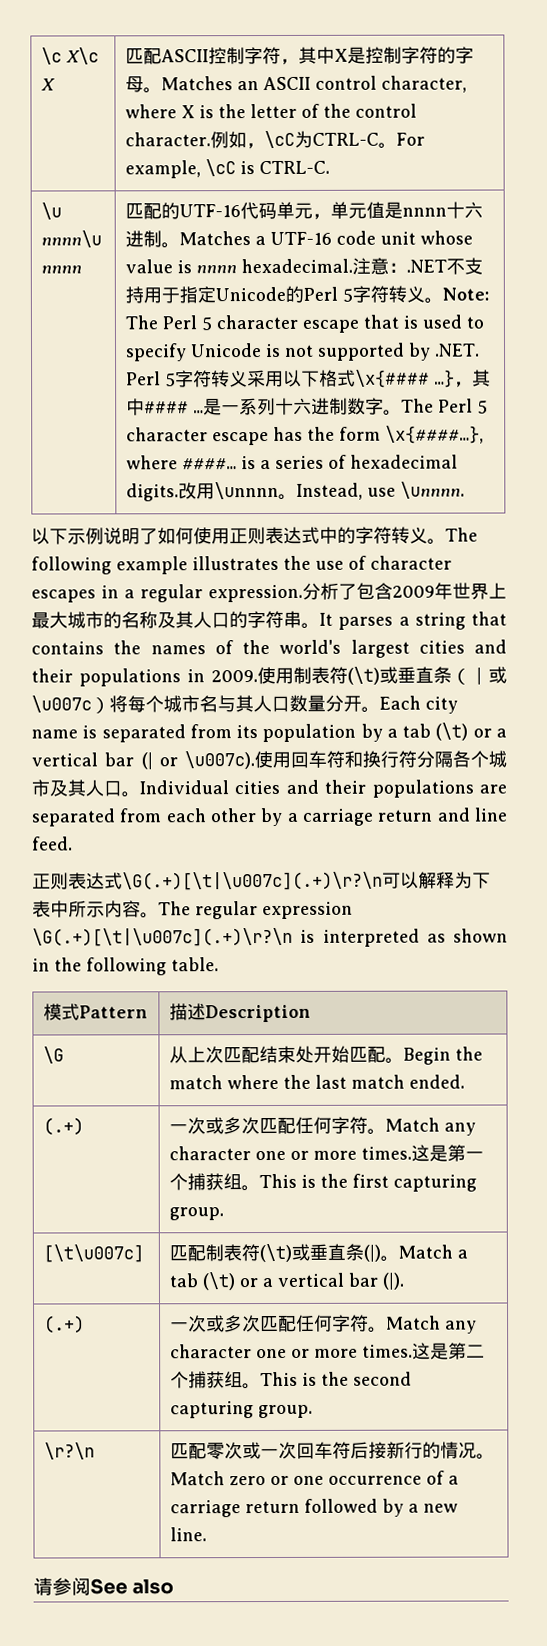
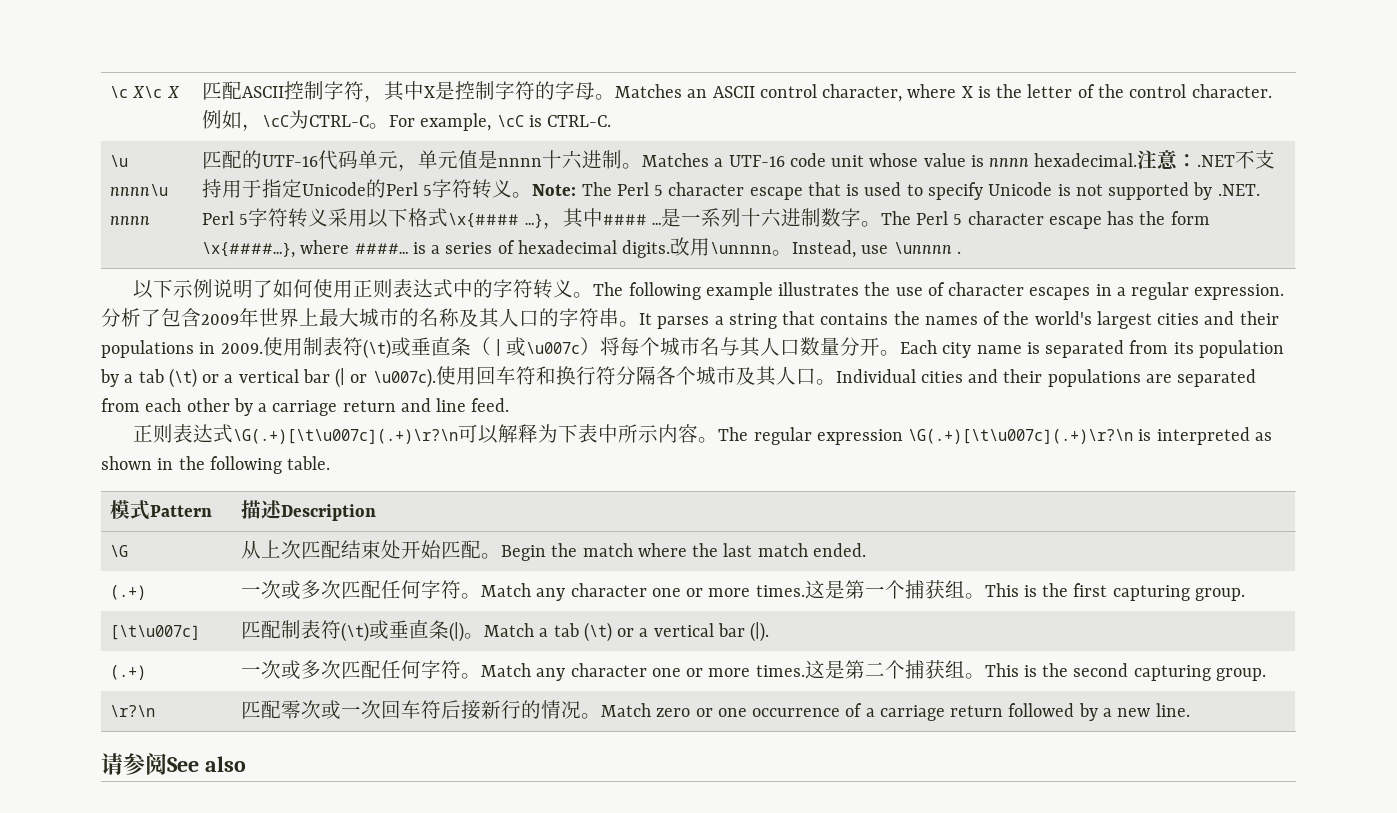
- Instead, use \unnnn.
+ Instead, use \unnnn .
- 正则表达式\G(.+)[\t|\u007c](.+)\r?\n可以解释为下表中所示内容。
+ 正则表达式\G(.+)[\t\u007c](.+)\r?\n可以解释为下表中所示内容。
- The regular expression \G(.+)[\t|\u007c](.+)\r?\n is interpreted as shown in the following table.
+ The regular expression \G(.+)[\t\u007c](.+)\r?\n is interpreted as shown in the following table.

